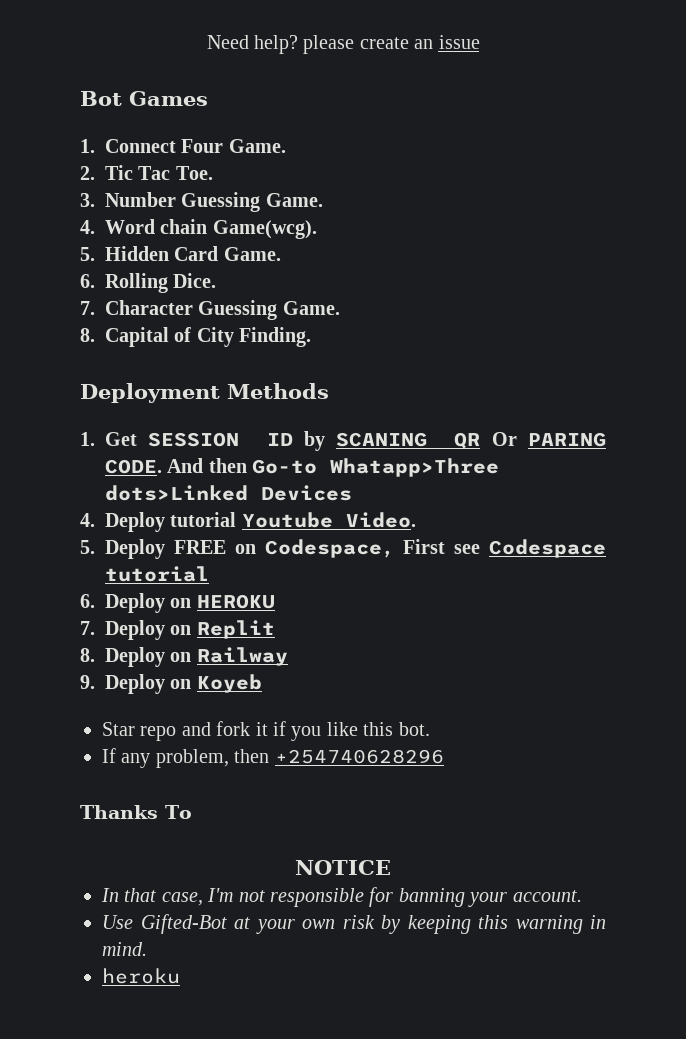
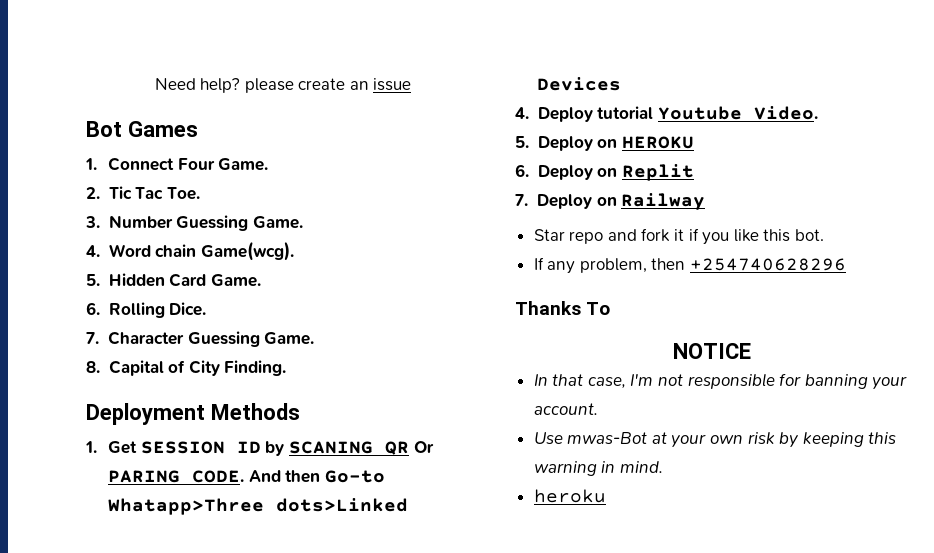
- 5. Deploy FREE on Codespace, First see Codespace tutorial
- 6. Deploy on HEROKU
+ 5. Deploy on HEROKU
- 7. Deploy on Replit
+ 6. Deploy on Replit
- 8. Deploy on Railway
+ 7. Deploy on Railway
- 9. Deploy on Koyeb
- Use Gifted-Bot at your own risk by keeping this warning in mind.
+ Use mwas-Bot at your own risk by keeping this warning in mind.

